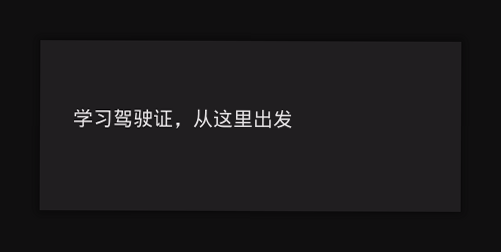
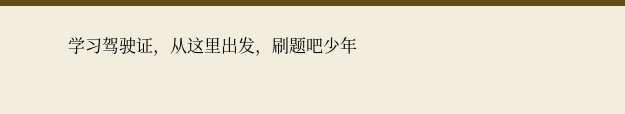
- 学习驾驶证，从这里出发
+ 学习驾驶证，从这里出发，刷题吧少年

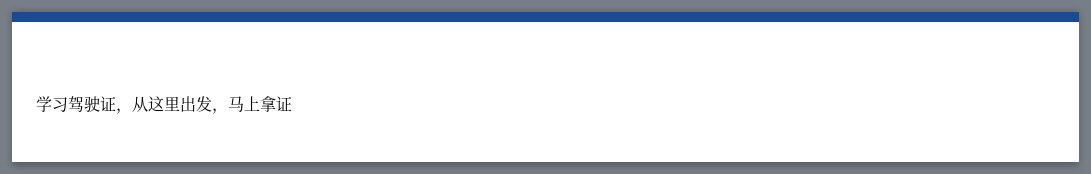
- 学习驾驶证，从这里出发，刷题吧少年
+ 学习驾驶证，从这里出发，马上拿证

